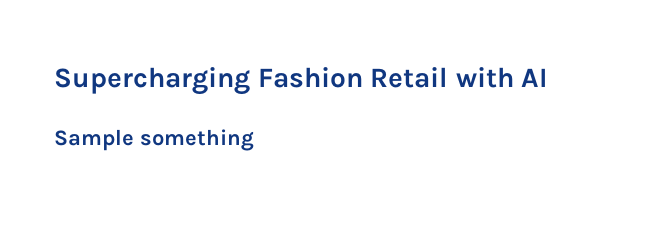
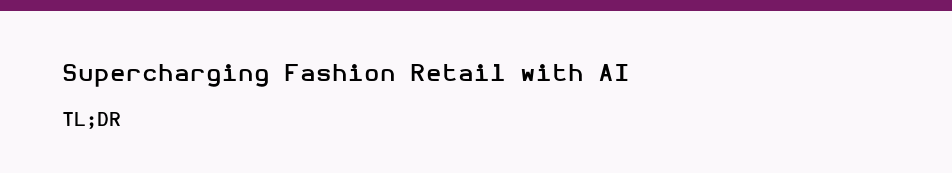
- Sample something
+ TL;DR

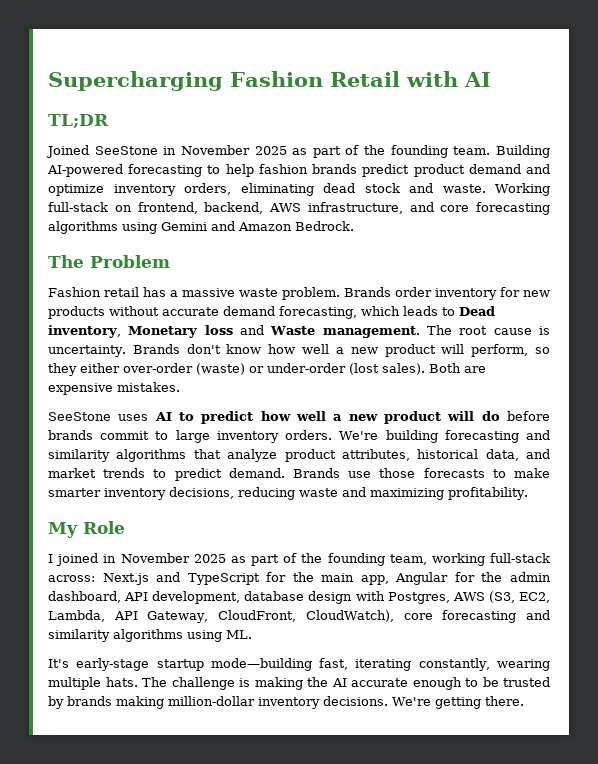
+ Joined SeeStone in November 2025 as part of the founding team. Building AI-powered forecasting to help fashion brands predict product demand and optimize inventory orders, eliminating dead stock and waste. Working full-stack on frontend, backend, AWS infrastructure, and core forecasting algorithms using Gemini and Amazon Bedrock.
+ The Problem
+ Fashion retail has a massive waste problem. Brands order inventory for new products without accurate demand forecasting, which leads to Dead inventory, Monetary loss and Waste management. The root cause is uncertainty. Brands don't know how well a new product will perform, so they either over-order (waste) or under-order (lost sales). Both are expensive mistakes.
+ SeeStone uses AI to predict how well a new product will do before brands commit to large inventory orders. We're building forecasting and similarity algorithms that analyze product attributes, historical data, and market trends to predict demand. Brands use those forecasts to make smarter inventory decisions, reducing waste and maximizing profitability.
+ My Role
+ I joined in November 2025 as part of the founding team, working full-stack across: Next.js and TypeScript for the main app, Angular for the admin dashboard, API development, database design with Postgres, AWS (S3, EC2, Lambda, API Gateway, CloudFront, CloudWatch), core forecasting and similarity algorithms using ML.
+ It's early-stage startup mode—building fast, iterating constantly, wearing multiple hats. The challenge is making the AI accurate enough to be trusted by brands making million-dollar inventory decisions. We're getting there.

